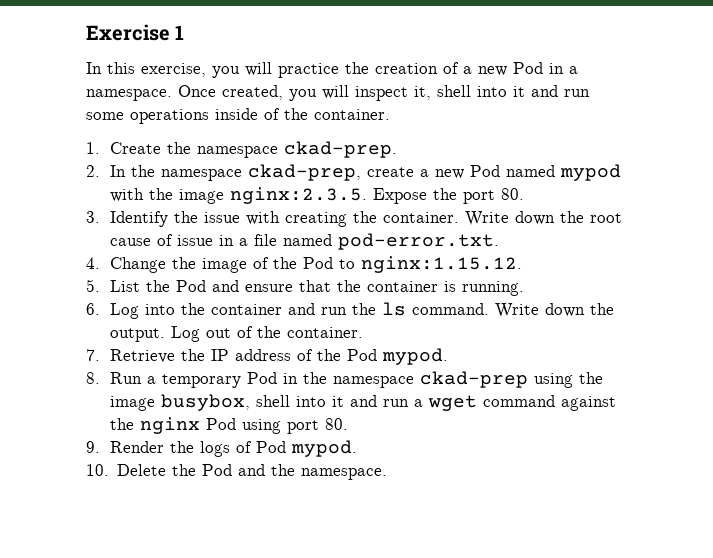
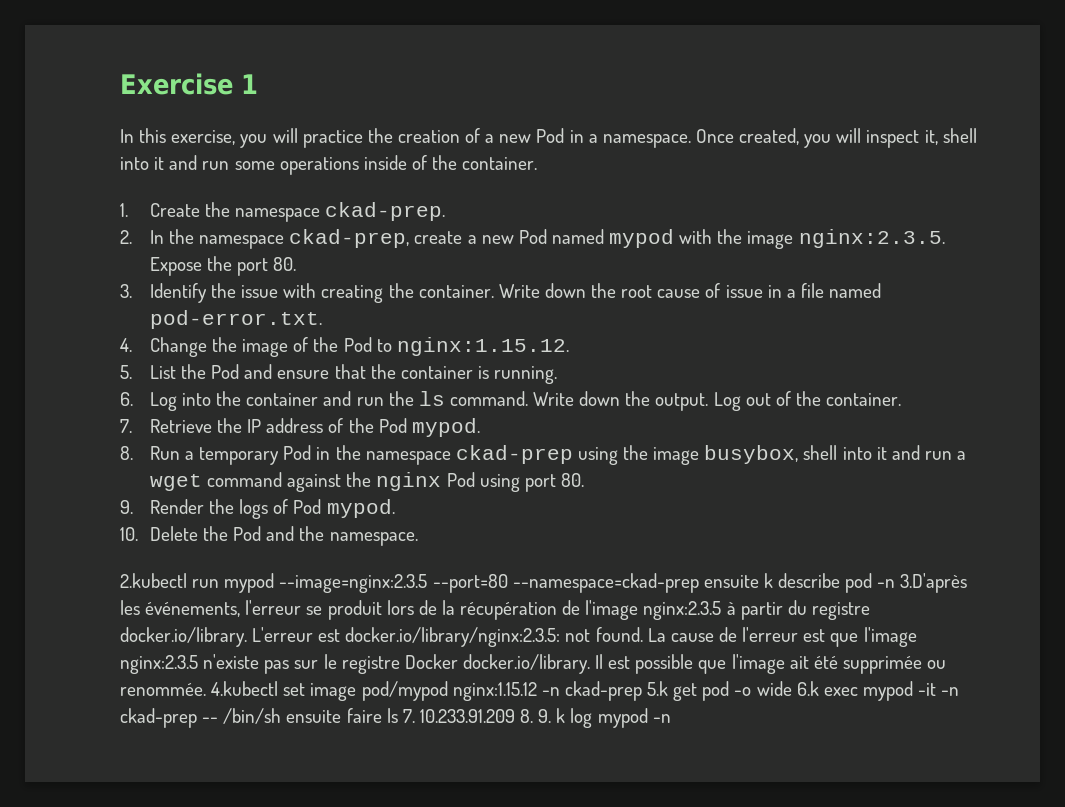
+ 2.kubectl run mypod --image=nginx:2.3.5 --port=80 --namespace=ckad-prep ensuite k describe pod -n 3.D'après les événements, l'erreur se produit lors de la récupération de l'image nginx:2.3.5 à partir du registre docker.io/library. L'erreur est docker.io/library/nginx:2.3.5: not found. La cause de l'erreur est que l'image nginx:2.3.5 n'existe pas sur le registre Docker docker.io/library. Il est possible que l'image ait été supprimée ou renommée. 4.kubectl set image pod/mypod nginx:1.15.12 -n ckad-prep 5.k get pod -o wide 6.k exec mypod -it -n ckad-prep -- /bin/sh ensuite faire ls 7. 10.233.91.209 8. 9. k log mypod -n

